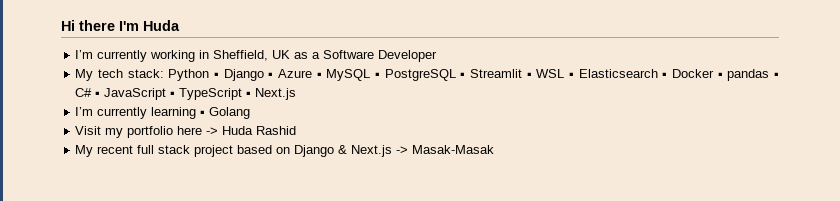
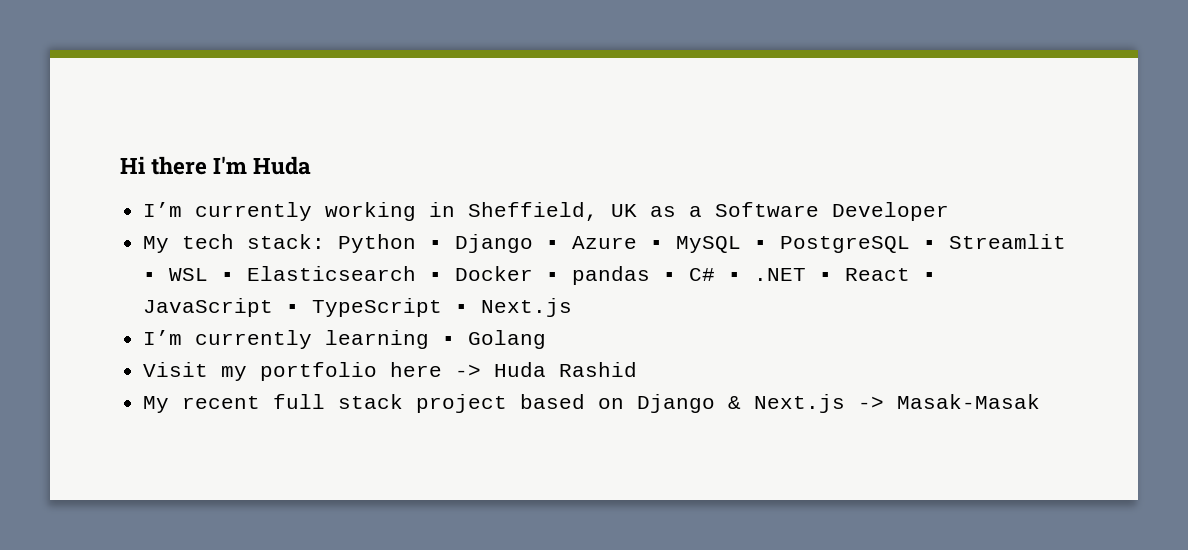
- My tech stack: Python ▪ Django ▪ Azure ▪ MySQL ▪ PostgreSQL ▪ Streamlit ▪ WSL ▪ Elasticsearch ▪ Docker ▪ pandas ▪ C# ▪ JavaScript ▪ TypeScript ▪ Next.js
+ My tech stack: Python ▪ Django ▪ Azure ▪ MySQL ▪ PostgreSQL ▪ Streamlit ▪ WSL ▪ Elasticsearch ▪ Docker ▪ pandas ▪ C# ▪ .NET ▪ React ▪ JavaScript ▪ TypeScript ▪ Next.js

